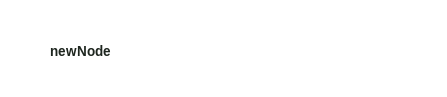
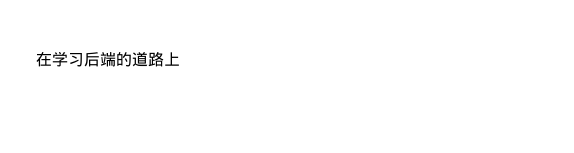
- newNode
+ 在学习后端的道路上

